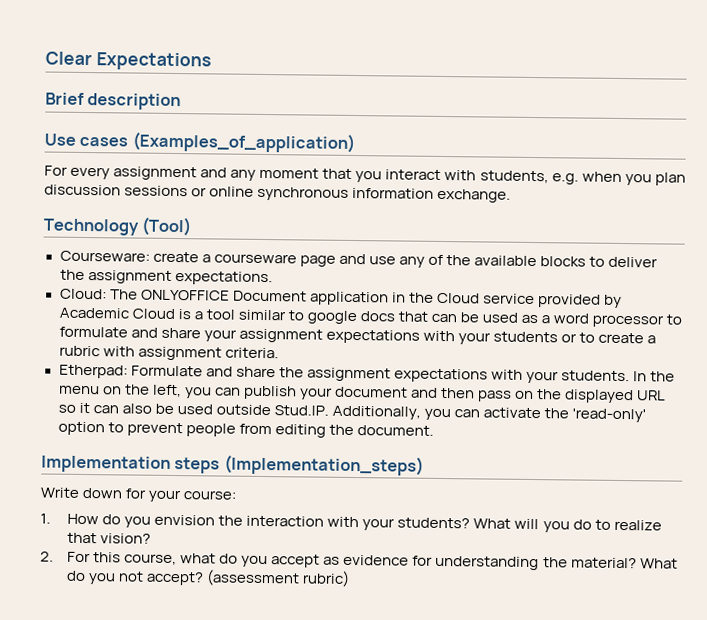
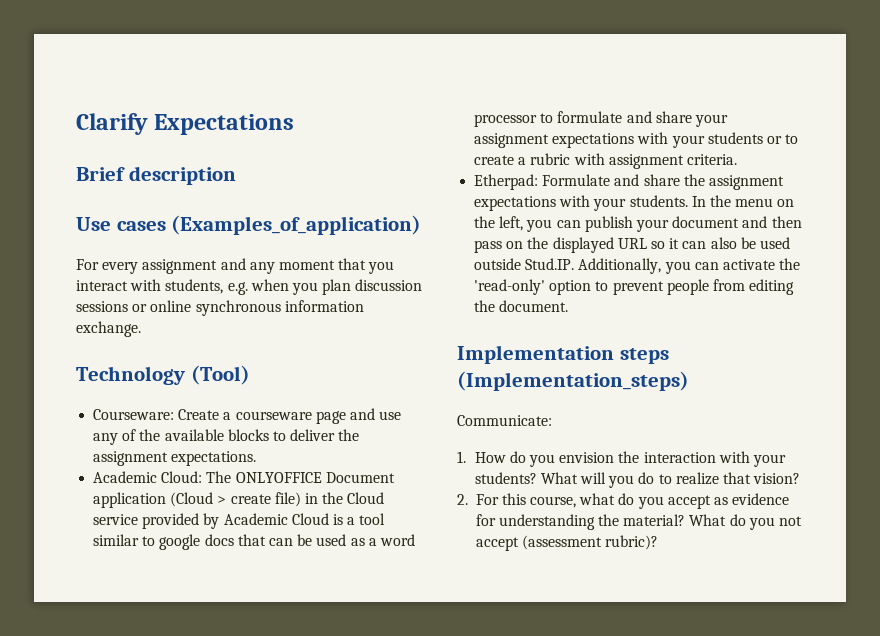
- Clear Expectations
+ Clarify Expectations
- Courseware: create a courseware page and use any of the available blocks to deliver the assignment expectations.
+ Courseware: Create a courseware page and use any of the available blocks to deliver the assignment expectations.
- Cloud: The ONLYOFFICE Document application in the Cloud service provided by Academic Cloud is a tool similar to google docs that can be used as a word processor to formulate and share your assignment expectations with your students or to create a rubric with assignment criteria.
+ Academic Cloud: The ONLYOFFICE Document application (Cloud > create file) in the Cloud service provided by Academic Cloud is a tool similar to google docs that can be used as a word processor to formulate and share your assignment expectations with your students or to create a rubric with assignment criteria.
- Write down for your course:
+ Communicate:
- What do you not accept? (assessment rubric)
+ What do you not accept (assessment rubric)?

